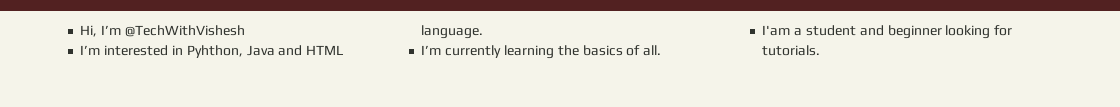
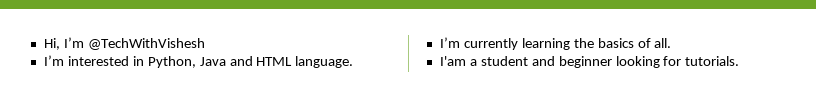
- I’m interested in Pyhthon, Java and HTML language.
+ I’m interested in Python, Java and HTML language.

